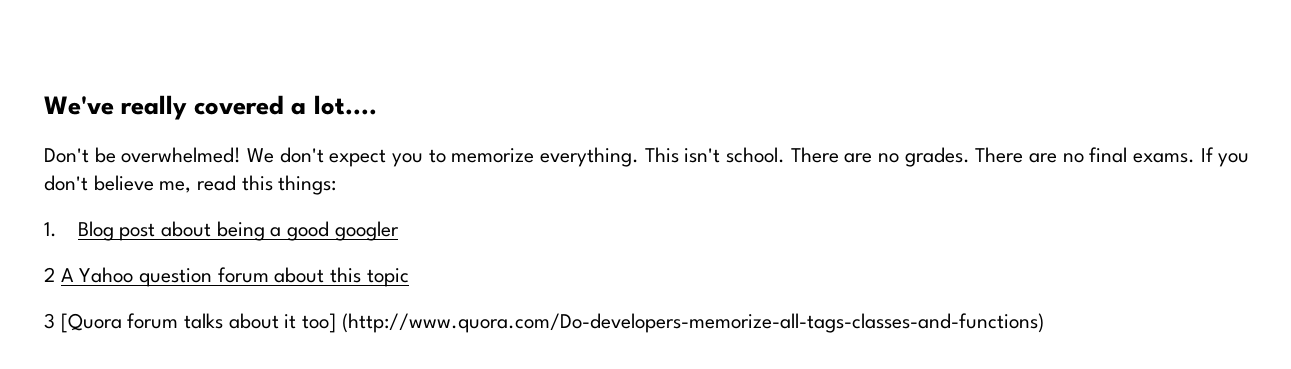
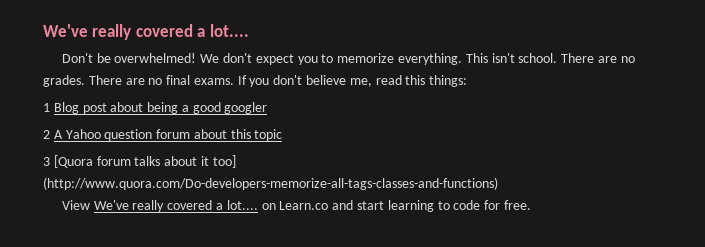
- 1. Blog post about being a good googler
+ 1 Blog post about being a good googler
+ View We've really covered a lot.... on Learn.co and start learning to code for free.

